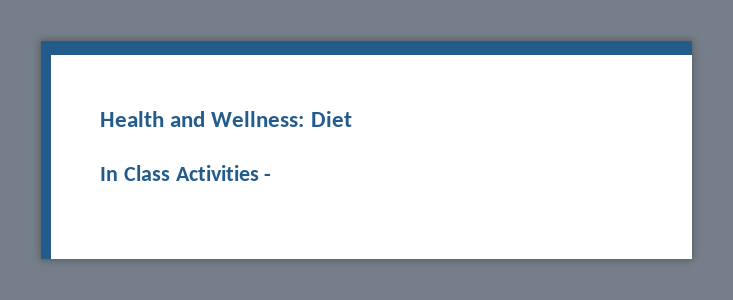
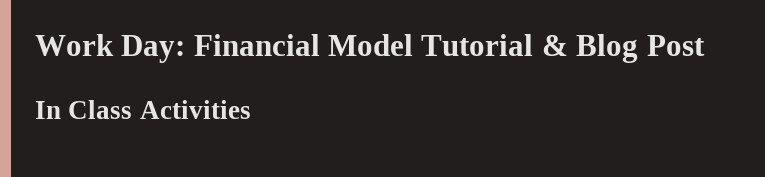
- Health and Wellness: Diet
+ Work Day: Financial Model Tutorial & Blog Post
- In Class Activities -
+ In Class Activities

